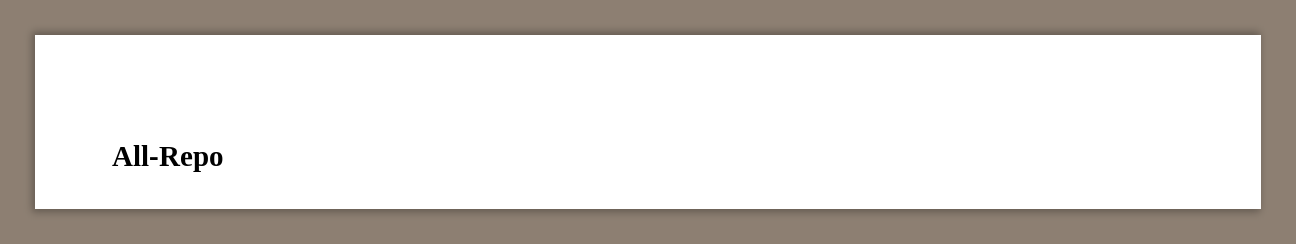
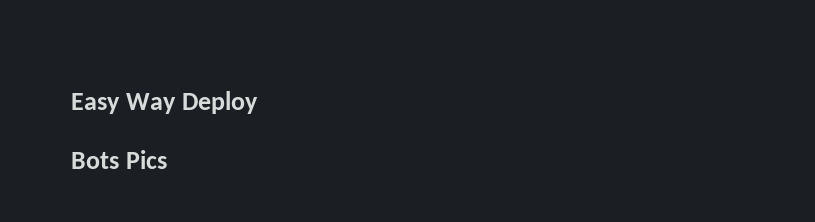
- All-Repo
+ Easy Way Deploy
+ Bots Pics

